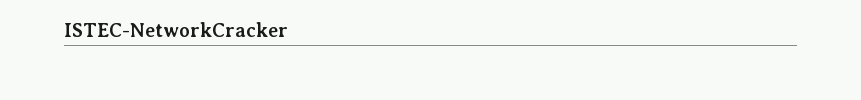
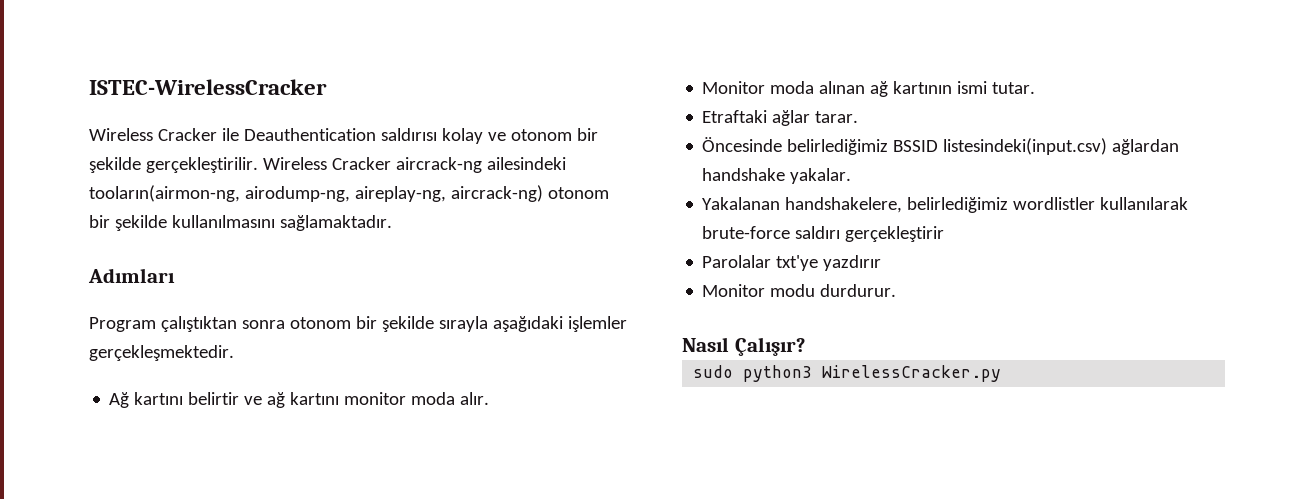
- ISTEC-NetworkCracker
+ ISTEC-WirelessCracker
+ Wireless Cracker ile Deauthentication saldırısı kolay ve otonom bir şekilde gerçekleştirilir. Wireless Cracker aircrack-ng ailesindeki tooların(airmon-ng, airodump-ng, aireplay-ng, aircrack-ng) otonom bir şekilde kullanılmasını sağlamaktadır.
+ Adımları
+ Program çalıştıktan sonra otonom bir şekilde sırayla aşağıdaki işlemler gerçekleşmektedir.
+ Ağ kartını belirtir ve ağ kartını monitor moda alır.
+ Monitor moda alınan ağ kartının ismi tutar.
+ Etraftaki ağlar tarar.
+ Öncesinde belirlediğimiz BSSID listesindeki(input.csv) ağlardan handshake yakalar.
+ Yakalanan handshakelere, belirlediğimiz wordlistler kullanılarak brute-force saldırı gerçekleştirir
+ Parolalar txt'ye yazdırır
+ Monitor modu durdurur.
+ Nasıl Çalışır?
+ sudo python3 WirelessCracker.py

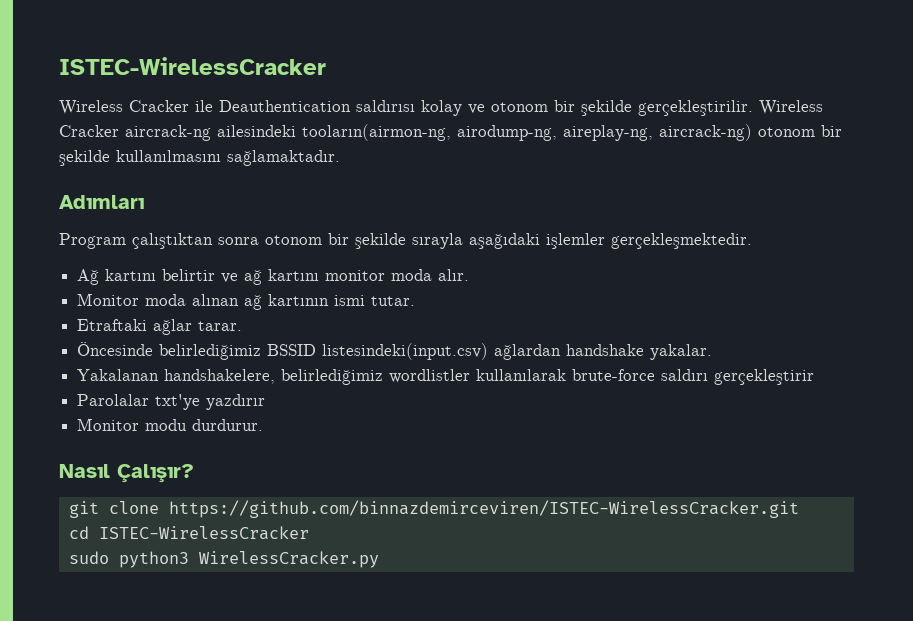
+ git clone https://github.com/binnazdemirceviren/ISTEC-WirelessCracker.git
+ cd ISTEC-WirelessCracker

